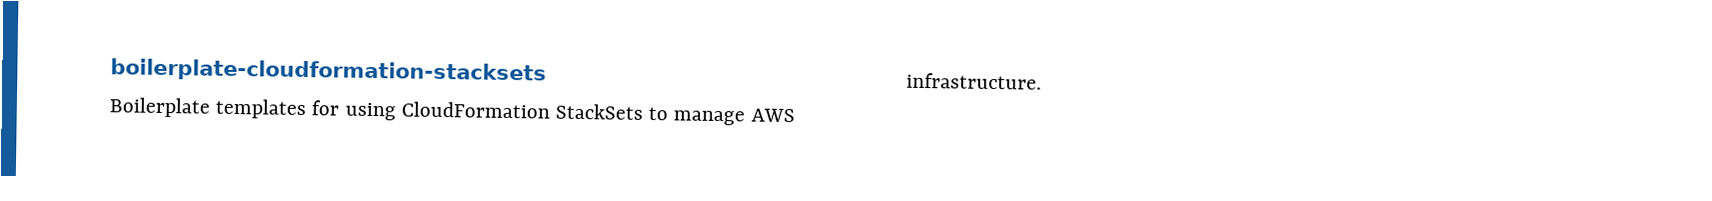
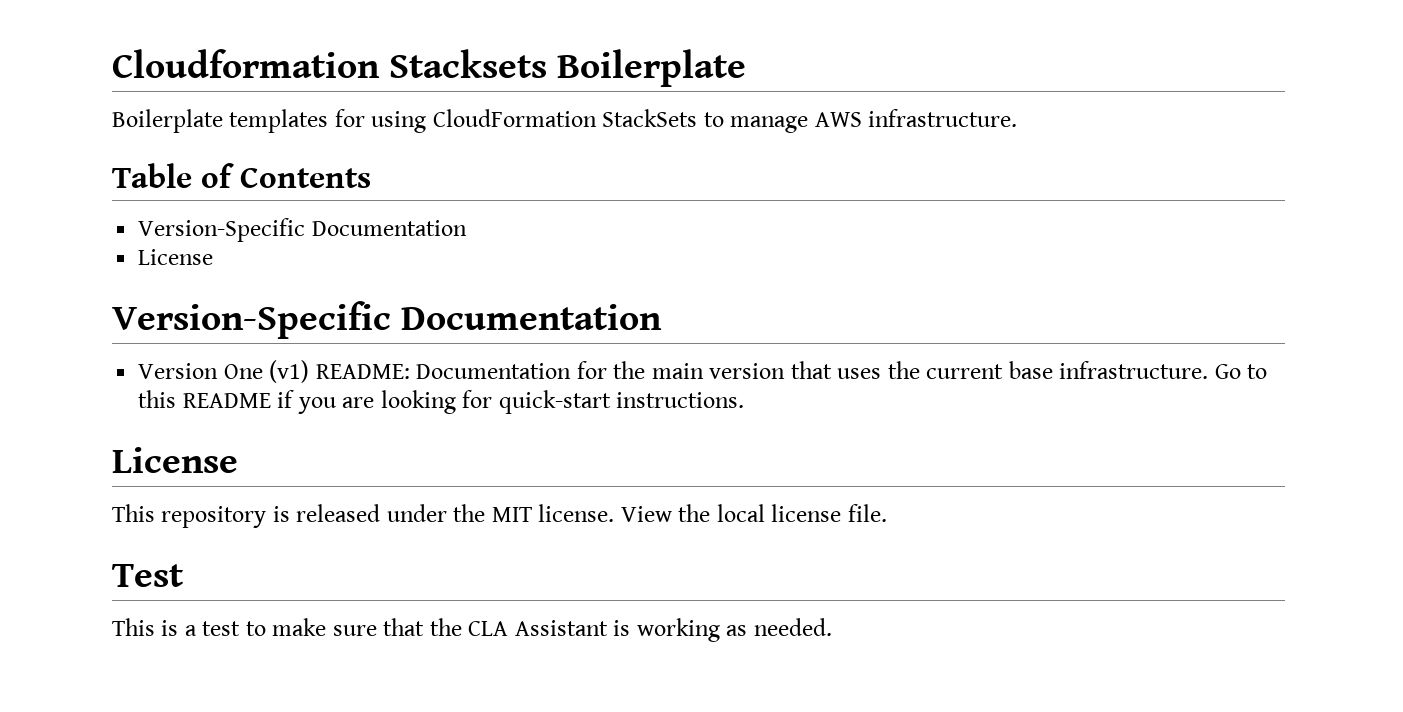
- boilerplate-cloudformation-stacksets
+ Cloudformation Stacksets Boilerplate
+ Table of Contents
+ Version-Specific Documentation
+ License
+ Version-Specific Documentation
+ Version One (v1) README: Documentation for the main version that uses the current base infrastructure. Go to this README if you are looking for quick-start instructions.
+ License
+ This repository is released under the MIT license. View the local license file.
+ Test
+ This is a test to make sure that the CLA Assistant is working as needed.

